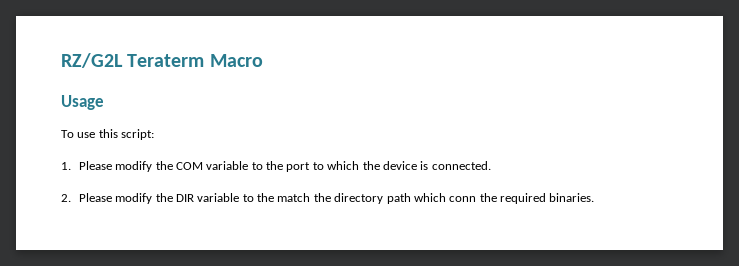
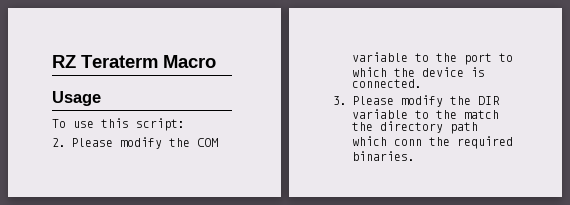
- RZ/G2L Teraterm Macro
+ RZ Teraterm Macro
- 1. Please modify the COM variable to the port to which the device is connected.
+ 2. Please modify the COM variable to the port to which the device is connected.
- 2. Please modify the DIR variable to the match the directory path which conn the required binaries.
+ 3. Please modify the DIR variable to the match the directory path which conn the required binaries.

